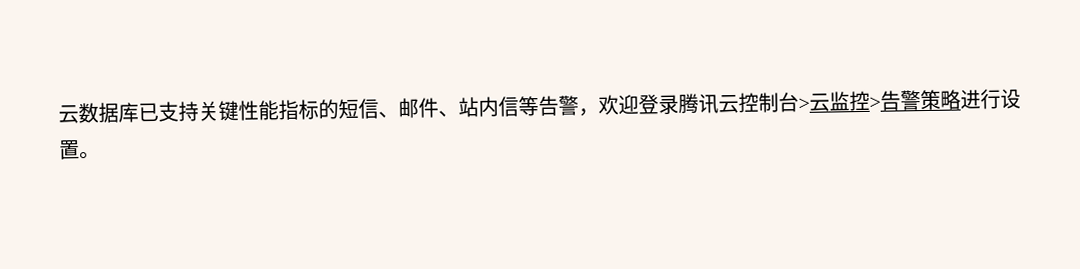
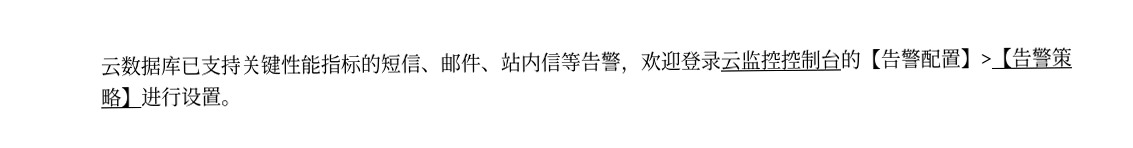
- 云数据库已支持关键性能指标的短信、邮件、站内信等告警，欢迎登录腾讯云控制台>云监控>告警策略进行设置。
+ 云数据库已支持关键性能指标的短信、邮件、站内信等告警，欢迎登录云监控控制台的【告警配置】>【告警策略】进行设置。

